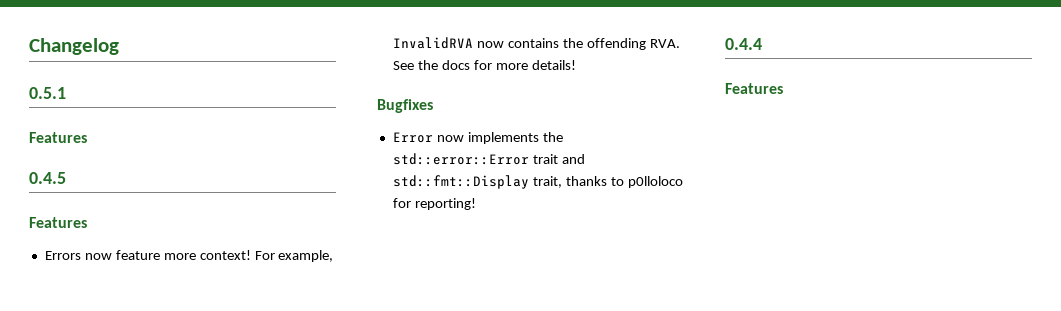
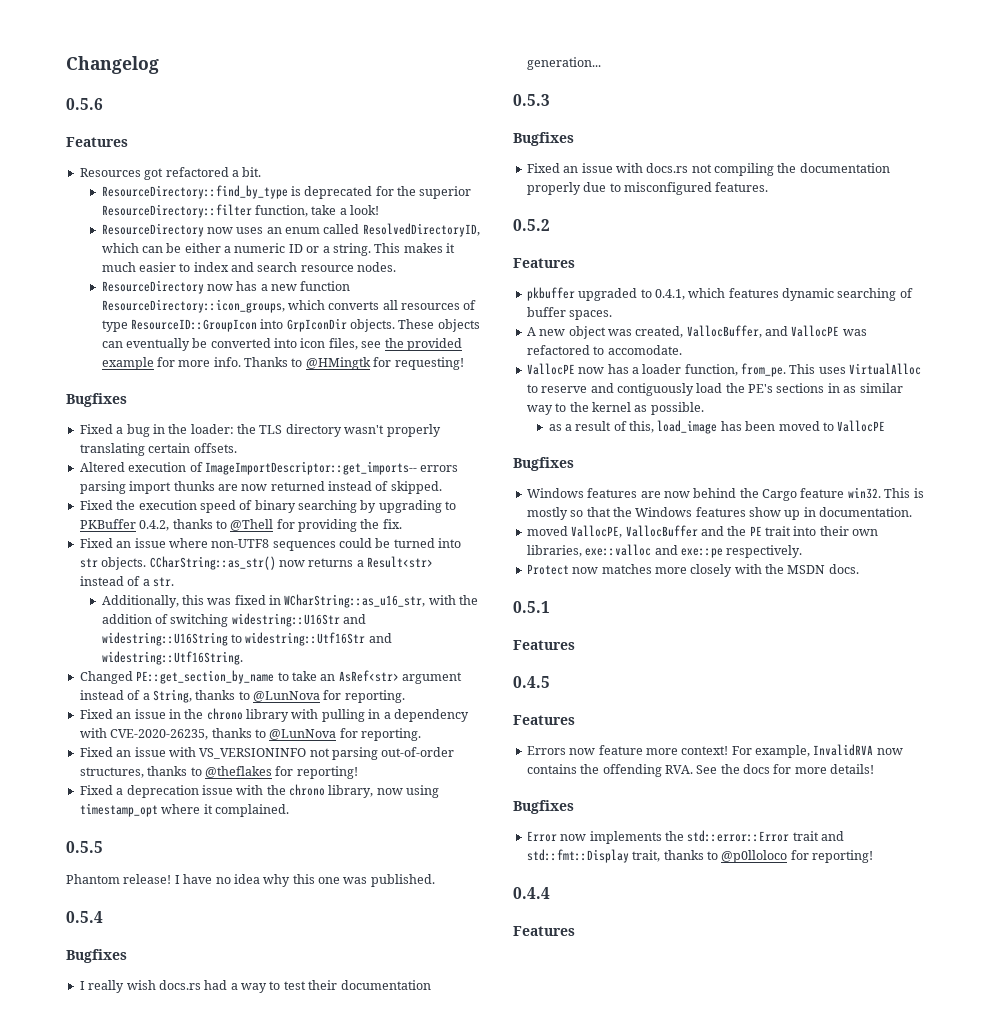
+ 0.5.6
+ Features
+ Resources got refactored a bit.
+ ResourceDirectory::find_by_type is deprecated for the superior ResourceDirectory::filter function, take a look!
+ ResourceDirectory now uses an enum called ResolvedDirectoryID, which can be either a numeric ID or a string. This makes it much easier to index and search resource nodes.
+ ResourceDirectory now has a new function ResourceDirectory::icon_groups, which converts all resources of type ResourceID::GroupIcon into GrpIconDir objects. These objects can eventually be converted into icon files, see the provided example for more info. Thanks to @HMingtk for requesting!
+ Bugfixes
+ Fixed a bug in the loader: the TLS directory wasn't properly translating certain offsets.
+ Altered execution of ImageImportDescriptor::get_imports-- errors parsing import thunks are now returned instead of skipped.
+ Fixed the execution speed of binary searching by upgrading to PKBuffer 0.4.2, thanks to @Thell for providing the fix.
+ Fixed an issue where non-UTF8 sequences could be turned into str objects. CCharString::as_str() now returns a Result<str> instead of a str.
+ Additionally, this was fixed in WCharString::as_u16_str, with the addition of switching widestring::U16Str and widestring::U16String to widestring::Utf16Str and widestring::Utf16String.
+ Changed PE::get_section_by_name to take an AsRef<str> argument instead of a String, thanks to @LunNova for reporting.
+ Fixed an issue in the chrono library with pulling in a dependency with CVE-2020-26235, thanks to @LunNova for reporting.
+ Fixed an issue with VS_VERSIONINFO not parsing out-of-order structures, thanks to @theflakes for reporting!
+ Fixed a deprecation issue with the chrono library, now using timestamp_opt where it complained.
+ 0.5.5
+ Phantom release! I have no idea why this one was published.
+ 0.5.4
+ Bugfixes
+ I really wish docs.rs had a way to test their documentation generation...
+ 0.5.3
+ Bugfixes
+ Fixed an issue with docs.rs not compiling the documentation properly due to misconfigured features.
+ 0.5.2
+ Features
+ pkbuffer upgraded to 0.4.1, which features dynamic searching of buffer spaces.
+ A new object was created, VallocBuffer, and VallocPE was refactored to accomodate.
+ VallocPE now has a loader function, from_pe. This uses VirtualAlloc to reserve and contiguously load the PE's sections in as similar way to the kernel as possible.
+ as a result of this, load_image has been moved to VallocPE
+ Bugfixes
+ Windows features are now behind the Cargo feature win32. This is mostly so that the Windows features show up in documentation.
+ moved VallocPE, VallocBuffer and the PE trait into their own libraries, exe::valloc and exe::pe respectively.
+ Protect now matches more closely with the MSDN docs.
- Error now implements the std::error::Error trait and std::fmt::Display trait, thanks to p0lloloco for reporting!
+ Error now implements the std::error::Error trait and std::fmt::Display trait, thanks to @p0lloloco for reporting!

